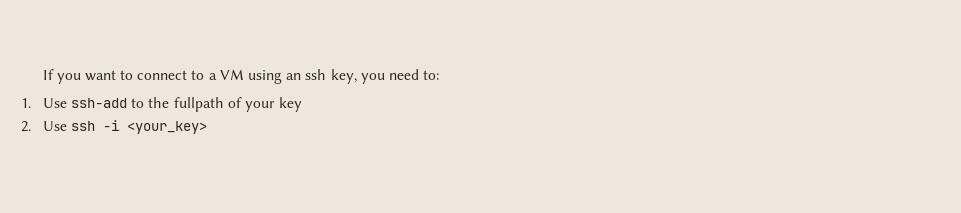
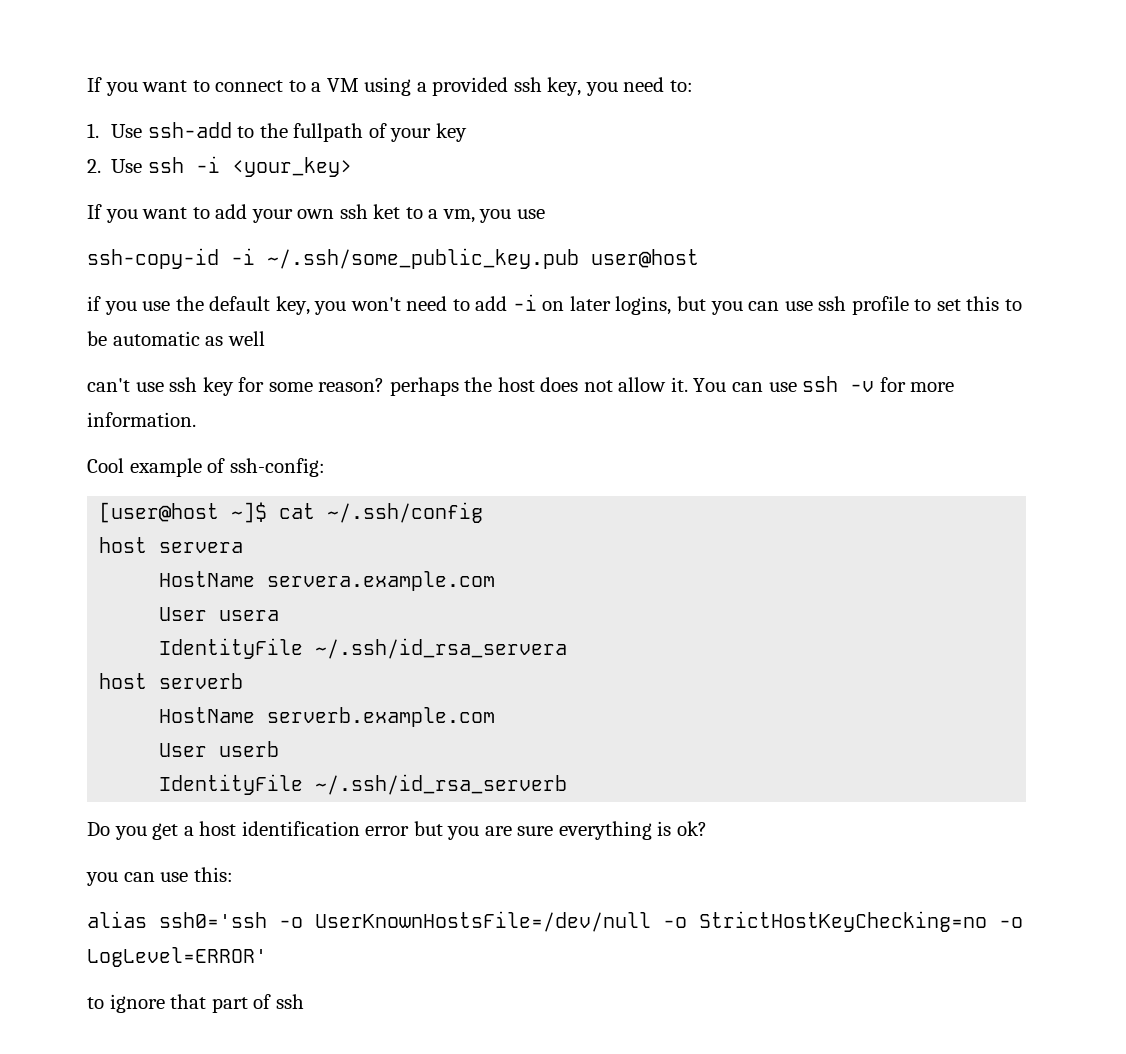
- If you want to connect to a VM using an ssh key, you need to:
+ If you want to connect to a VM using a provided ssh key, you need to:
+ If you want to add your own ssh ket to a vm, you use
+ ssh-copy-id -i ~/.ssh/some_public_key.pub user@host
+ if you use the default key, you won't need to add -i on later logins, but you can use ssh profile to set this to be automatic as well
+ can't use ssh key for some reason? perhaps the host does not allow it. You can use ssh -v for more information.
+ Cool example of ssh-config:
+ [user@host ~]$ cat ~/.ssh/config
+ host servera
+ HostName servera.example.com
+ User usera
+ IdentityFile ~/.ssh/id_rsa_servera
+ host serverb
+ HostName serverb.example.com
+ User userb
+ IdentityFile ~/.ssh/id_rsa_serverb
+ Do you get a host identification error but you are sure everything is ok?
+ you can use this:
+ alias ssh0='ssh -o UserKnownHostsFile=/dev/null -o StrictHostKeyChecking=no -o LogLevel=ERROR'
+ to ignore that part of ssh

